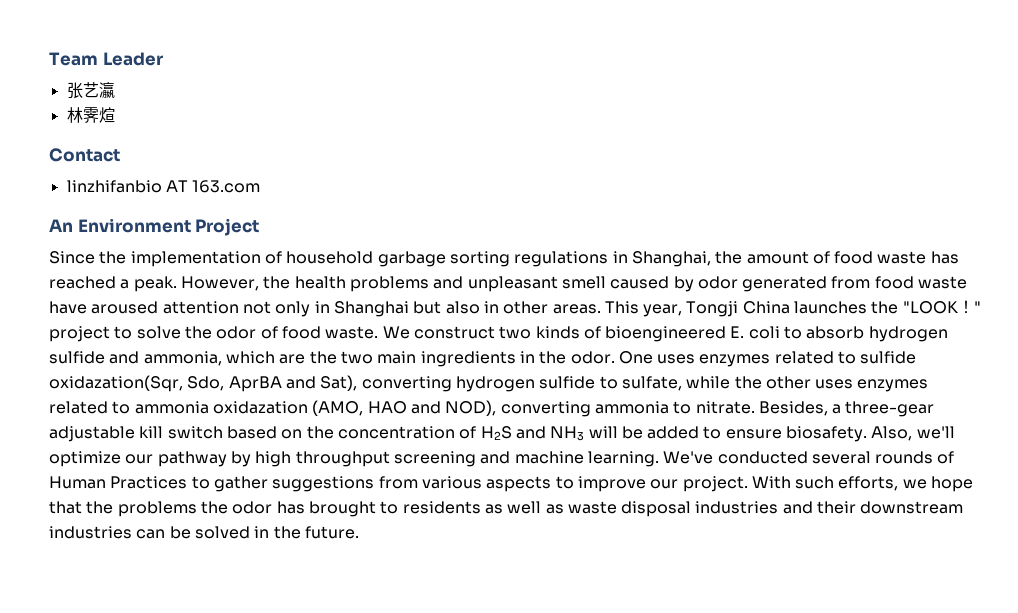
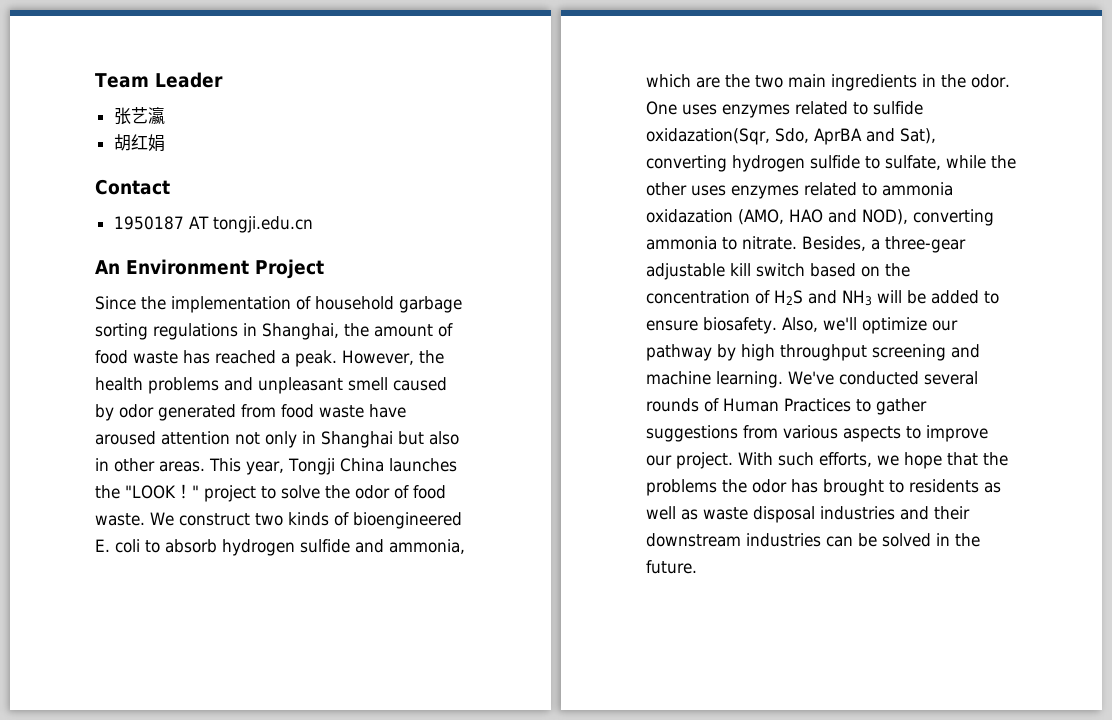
- 林霁煊
+ 胡红娟
- linzhifanbio AT 163.com
+ 1950187 AT tongji.edu.cn

